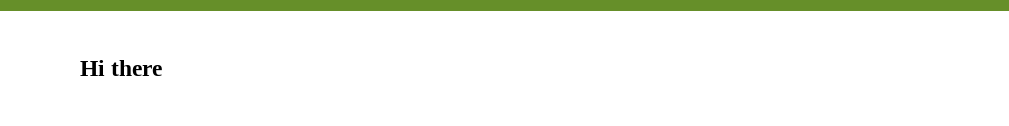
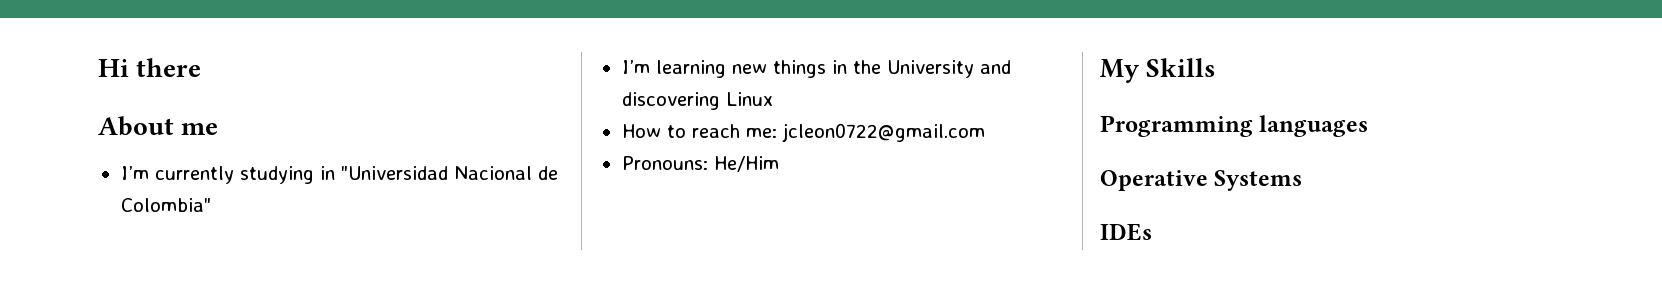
+ About me
+ I’m currently studying in "Universidad Nacional de Colombia"
+ I’m learning new things in the University and discovering Linux
+ How to reach me: jcleon0722@gmail.com
+ Pronouns: He/Him
+ My Skills
+ Programming languages
+ Operative Systems
+ IDEs

